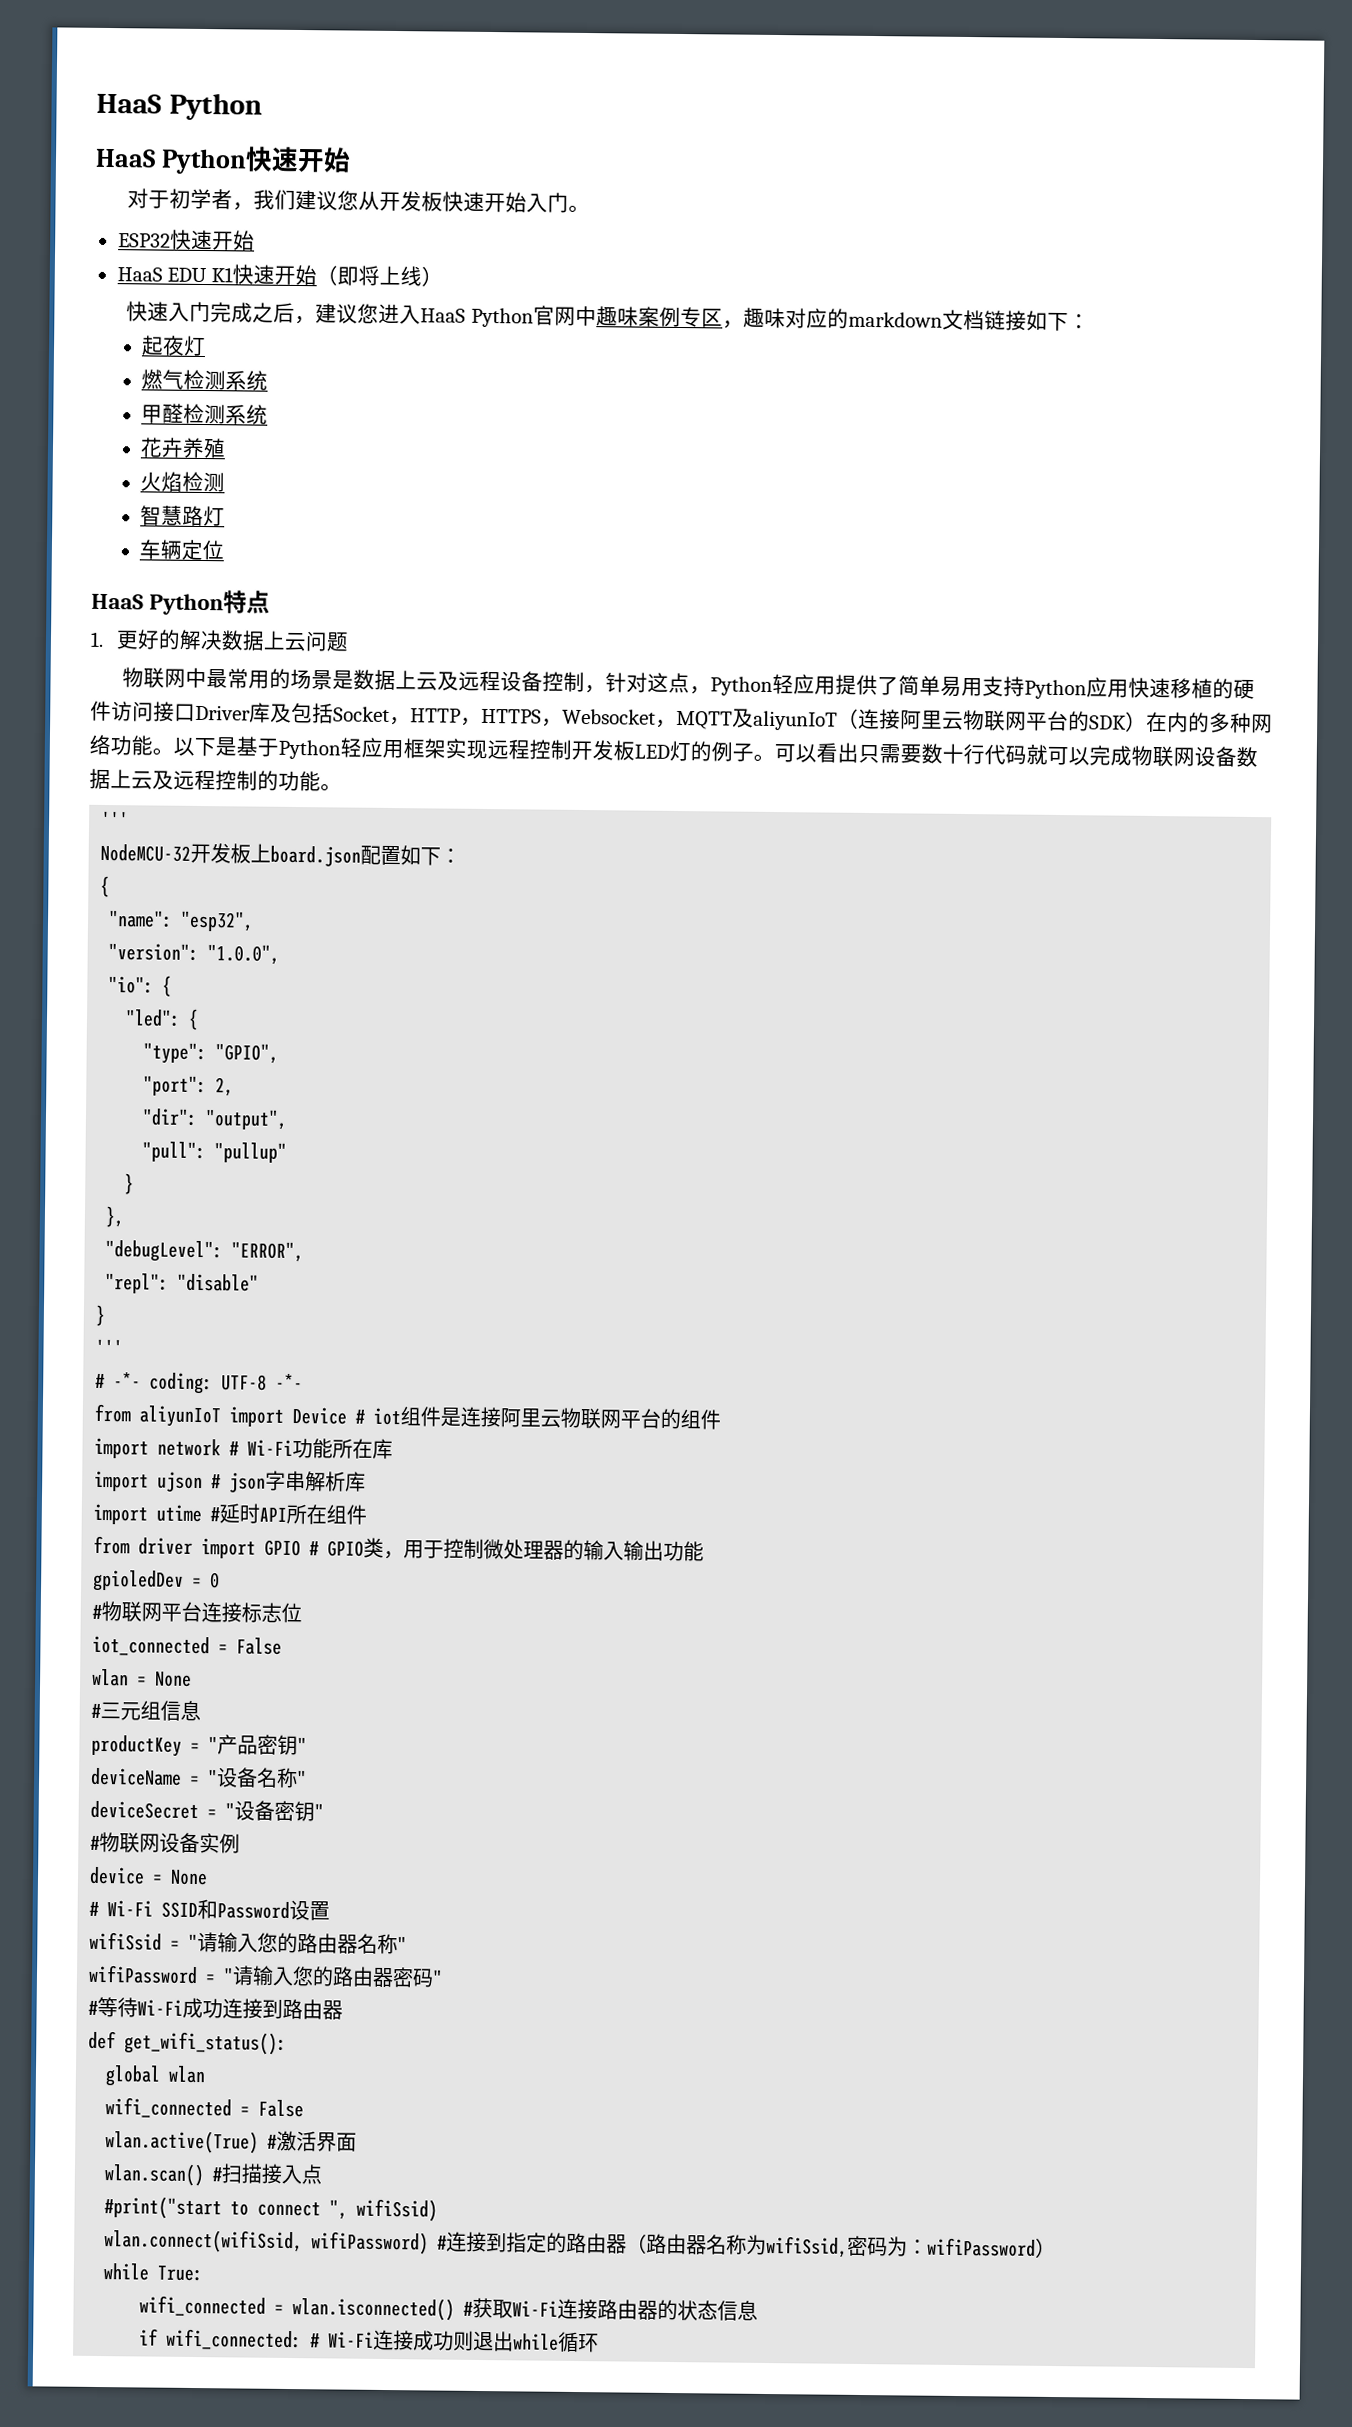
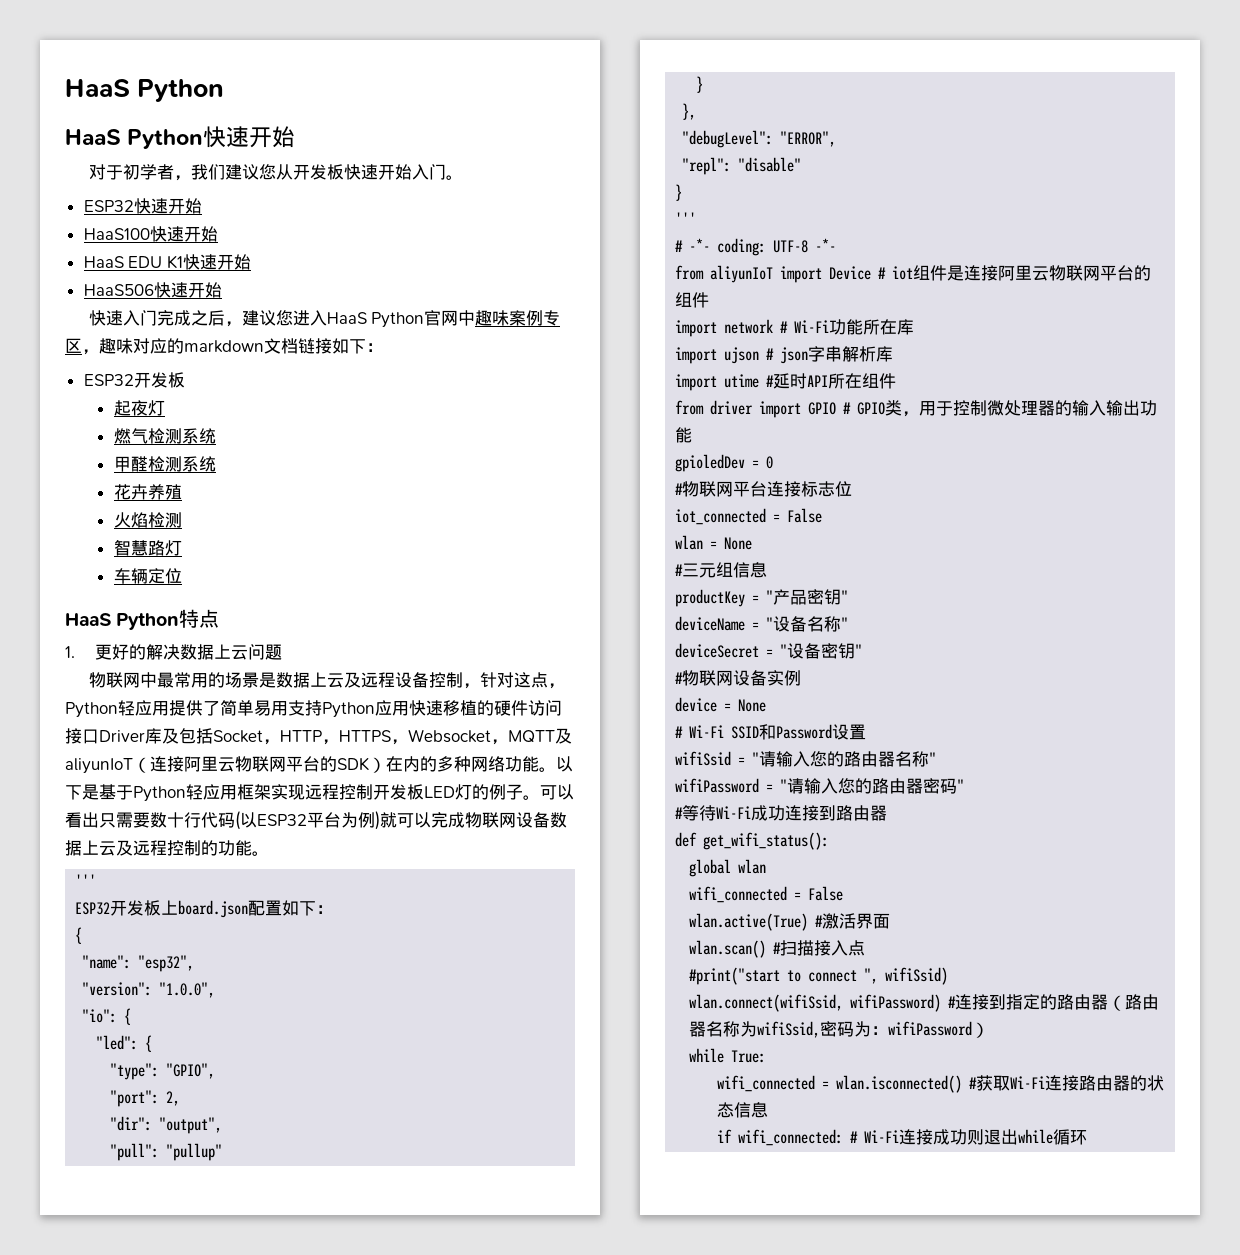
+ HaaS100快速开始
- HaaS EDU K1快速开始（即将上线）
+ HaaS EDU K1快速开始
+ HaaS506快速开始
  快速入门完成之后，建议您进入HaaS Python官网中趣味案例专区，趣味对应的markdown文档链接如下：
+ ESP32开发板
- 可以看出只需要数十行代码就可以完成物联网设备数据上云及远程控制的功能。
+ 可以看出只需要数十行代码(以ESP32平台为例)就可以完成物联网设备数据上云及远程控制的功能。
- NodeMCU-32开发板上board.json配置如下：
+ ESP32开发板上board.json配置如下：

